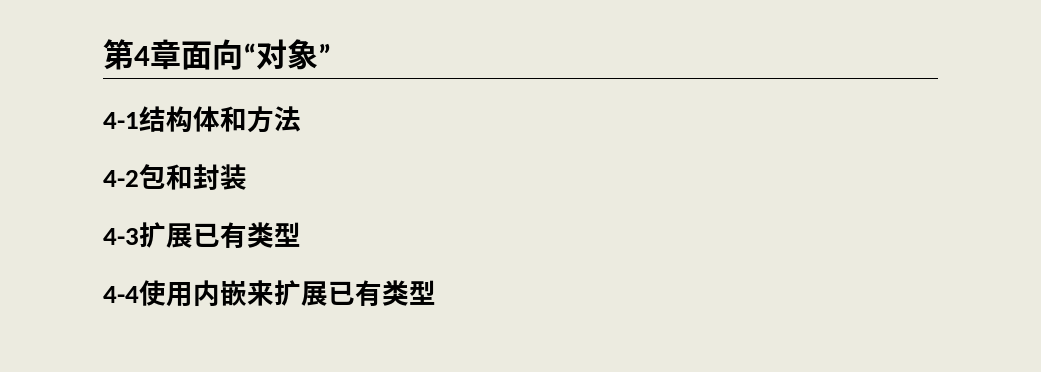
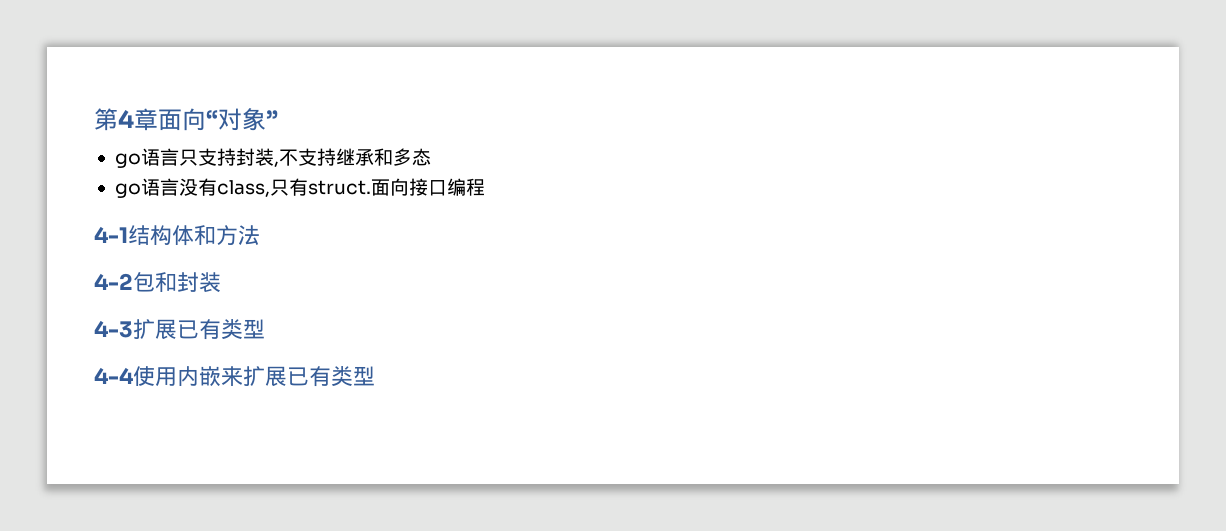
+ go语言只支持封装,不支持继承和多态
+ go语言没有class,只有struct.面向接口编程

